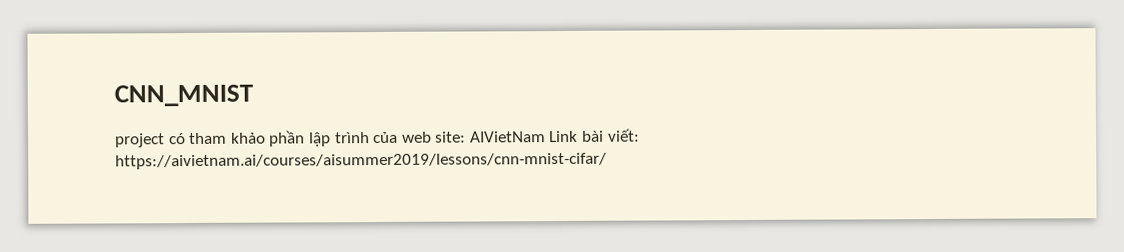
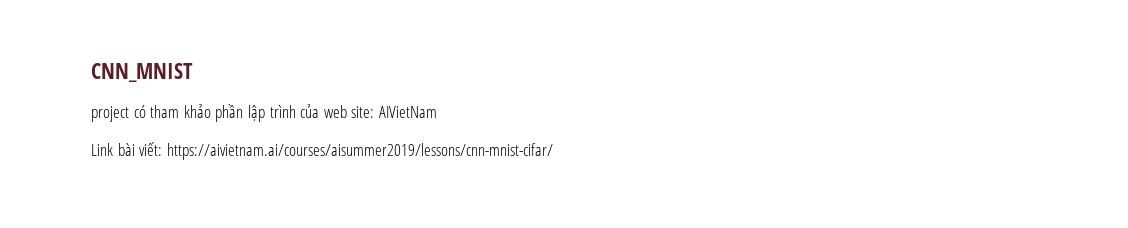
- project có tham khảo phần lập trình của web site: AIVietNam Link bài viết: https://aivietnam.ai/courses/aisummer2019/lessons/cnn-mnist-cifar/
+ project có tham khảo phần lập trình của web site: AIVietNam
+ Link bài viết: https://aivietnam.ai/courses/aisummer2019/lessons/cnn-mnist-cifar/

